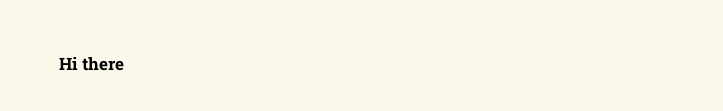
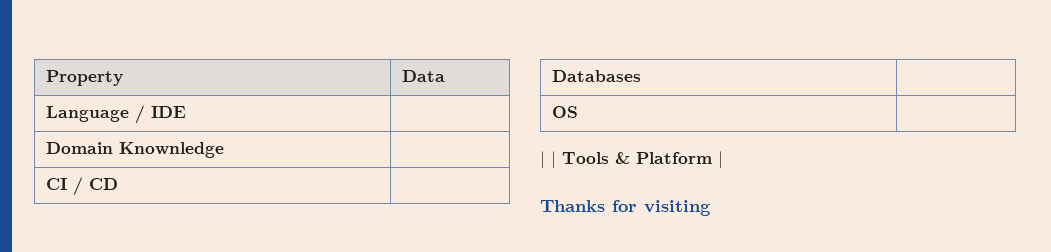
- Hi there
+ Property | Data
+ Language / IDE |
+ Domain Knownledge |
+ CI / CD |
+ Databases |
+ OS |
+ | | Tools & Platform |
+ Thanks for visiting

